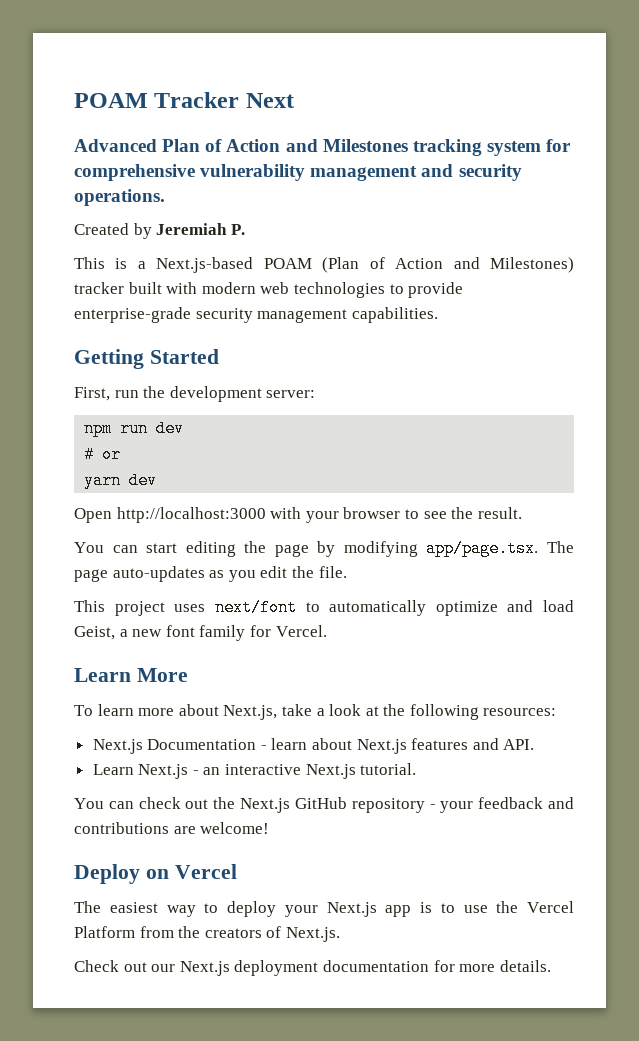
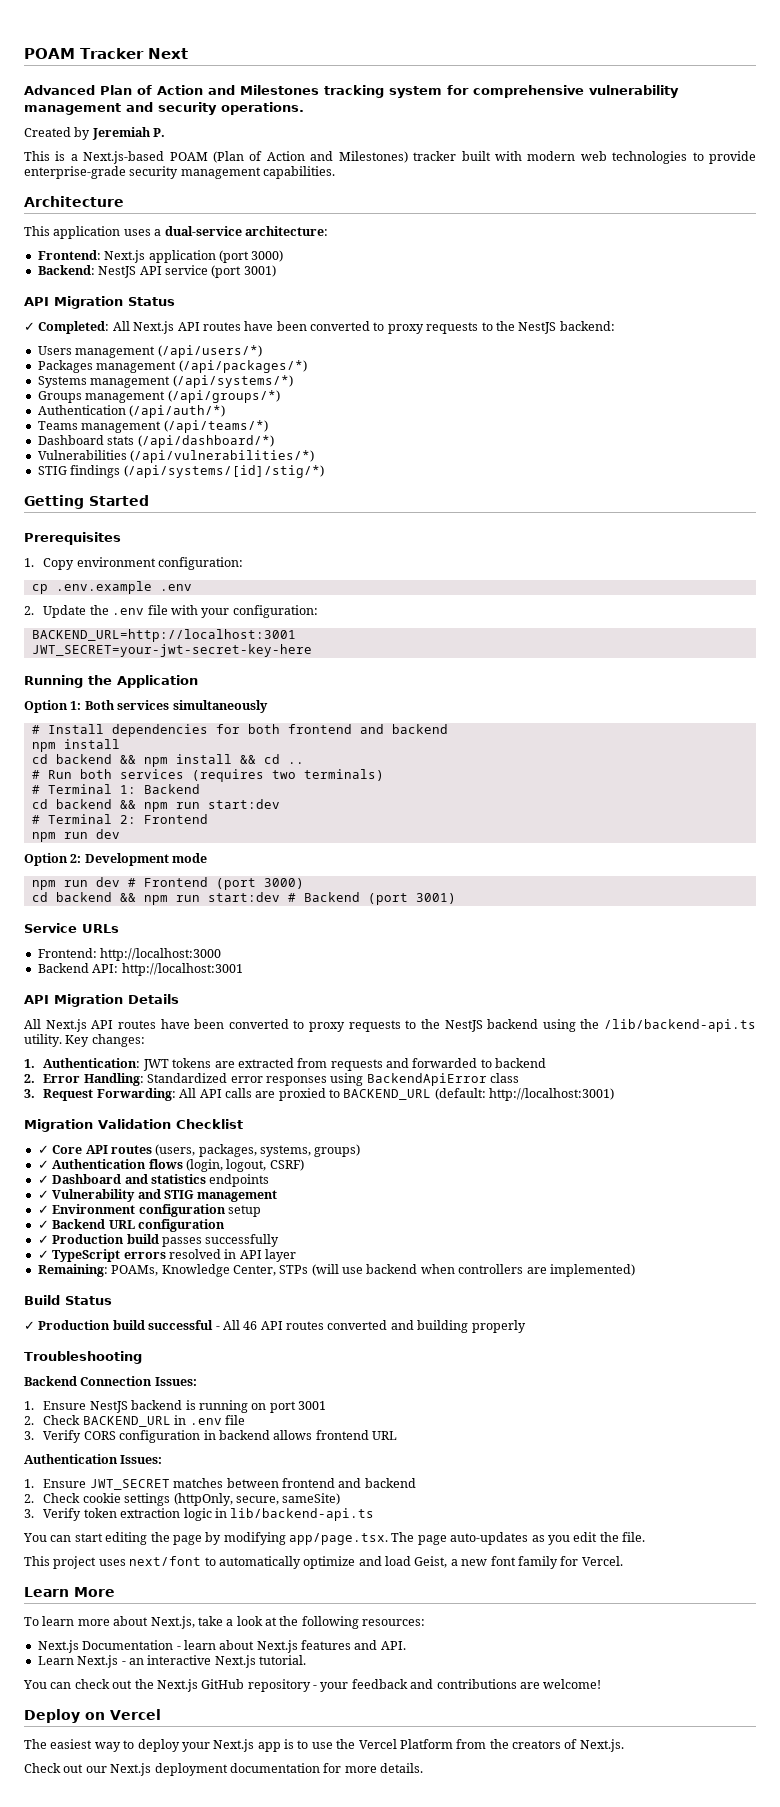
+ Architecture
+ This application uses a dual-service architecture:
+ Frontend: Next.js application (port 3000)
+ Backend: NestJS API service (port 3001)
+ API Migration Status
+ ✓ Completed: All Next.js API routes have been converted to proxy requests to the NestJS backend:
+ Users management (/api/users/*)
+ Packages management (/api/packages/*)
+ Systems management (/api/systems/*)
+ Groups management (/api/groups/*)
+ Authentication (/api/auth/*)
+ Teams management (/api/teams/*)
+ Dashboard stats (/api/dashboard/*)
+ Vulnerabilities (/api/vulnerabilities/*)
+ STIG findings (/api/systems/[id]/stig/*)
  Getting Started
- First, run the development server:
+ Prerequisites
+ 1. Copy environment configuration:
+ cp .env.example .env
+ 2. Update the .env file with your configuration:
+ BACKEND_URL=http://localhost:3001
+ JWT_SECRET=your-jwt-secret-key-here
+ Running the Application
+ Option 1: Both services simultaneously
+ # Install dependencies for both frontend and backend
+ npm install
+ cd backend && npm install && cd ..
+ # Run both services (requires two terminals)
+ # Terminal 1: Backend
+ cd backend && npm run start:dev
+ # Terminal 2: Frontend
  npm run dev
- # or
- yarn dev
- Open http://localhost:3000 with your browser to see the result.
+ Option 2: Development mode
+ npm run dev # Frontend (port 3000)
+ cd backend && npm run start:dev # Backend (port 3001)
+ Service URLs
+ Frontend: http://localhost:3000
+ Backend API: http://localhost:3001
+ API Migration Details
+ All Next.js API routes have been converted to proxy requests to the NestJS backend using the /lib/backend-api.ts utility. Key changes:
+ 1. Authentication: JWT tokens are extracted from requests and forwarded to backend
+ 2. Error Handling: Standardized error responses using BackendApiError class
+ 3. Request Forwarding: All API calls are proxied to BACKEND_URL (default: http://localhost:3001)
+ Migration Validation Checklist
+ ✓ Core API routes (users, packages, systems, groups)
+ ✓ Authentication flows (login, logout, CSRF)
+ ✓ Dashboard and statistics endpoints
+ ✓ Vulnerability and STIG management
+ ✓ Environment configuration setup
+ ✓ Backend URL configuration
+ ✓ Production build passes successfully
+ ✓ TypeScript errors resolved in API layer
+ Remaining: POAMs, Knowledge Center, STPs (will use backend when controllers are implemented)
+ Build Status
+ ✓ Production build successful - All 46 API routes converted and building properly
+ Troubleshooting
+ Backend Connection Issues:
+ 1. Ensure NestJS backend is running on port 3001
+ 2. Check BACKEND_URL in .env file
+ 3. Verify CORS configuration in backend allows frontend URL
+ Authentication Issues:
+ 1. Ensure JWT_SECRET matches between frontend and backend
+ 2. Check cookie settings (httpOnly, secure, sameSite)
+ 3. Verify token extraction logic in lib/backend-api.ts

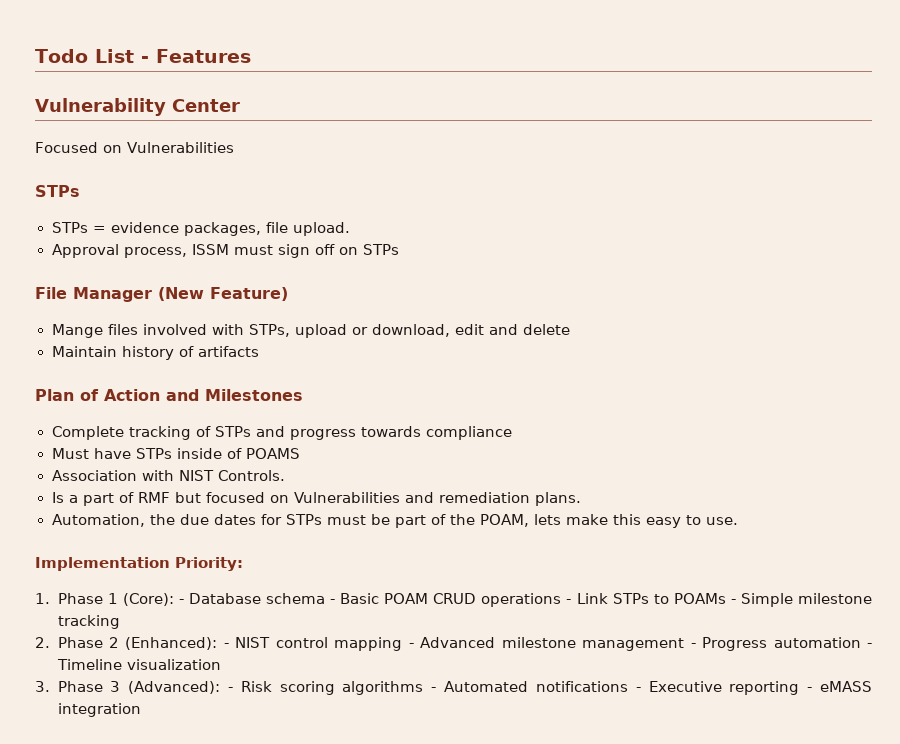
- POAM Tracker Next
- Advanced Plan of Action and Milestones tracking system for comprehensive vulnerability management and security operations.
- Created by Jeremiah P.
- This is a Next.js-based POAM (Plan of Action and Milestones) tracker built with modern web technologies to provide enterprise-grade security management capabilities.
- Architecture
- This application uses a dual-service architecture:
- Frontend: Next.js application (port 3000)
- Backend: NestJS API service (port 3001)
- API Migration Status
- ✓ Completed: All Next.js API routes have been converted to proxy requests to the NestJS backend:
- Users management (/api/users/*)
- Packages management (/api/packages/*)
- Systems management (/api/systems/*)
- Groups management (/api/groups/*)
- Authentication (/api/auth/*)
- Teams management (/api/teams/*)
- Dashboard stats (/api/dashboard/*)
- Vulnerabilities (/api/vulnerabilities/*)
- STIG findings (/api/systems/[id]/stig/*)
- Getting Started
- Prerequisites
- 1. Copy environment configuration:
- cp .env.example .env
- 2. Update the .env file with your configuration:
- BACKEND_URL=http://localhost:3001
- JWT_SECRET=your-jwt-secret-key-here
- Running the Application
- Option 1: Both services simultaneously
- # Install dependencies for both frontend and backend
- npm install
- cd backend && npm install && cd ..
- # Run both services (requires two terminals)
- # Terminal 1: Backend
- cd backend && npm run start:dev
- # Terminal 2: Frontend
- npm run dev
- Option 2: Development mode
- npm run dev # Frontend (port 3000)
- cd backend && npm run start:dev # Backend (port 3001)
- Service URLs
- Frontend: http://localhost:3000
- Backend API: http://localhost:3001
- API Migration Details
- All Next.js API routes have been converted to proxy requests to the NestJS backend using the /lib/backend-api.ts utility. Key changes:
- 1. Authentication: JWT tokens are extracted from requests and forwarded to backend
- 2. Error Handling: Standardized error responses using BackendApiError class
- 3. Request Forwarding: All API calls are proxied to BACKEND_URL (default: http://localhost:3001)
- Migration Validation Checklist
- ✓ Core API routes (users, packages, systems, groups)
- ✓ Authentication flows (login, logout, CSRF)
- ✓ Dashboard and statistics endpoints
- ✓ Vulnerability and STIG management
- ✓ Environment configuration setup
- ✓ Backend URL configuration
- ✓ Production build passes successfully
- ✓ TypeScript errors resolved in API layer
- Remaining: POAMs, Knowledge Center, STPs (will use backend when controllers are implemented)
- Build Status
- ✓ Production build successful - All 46 API routes converted and building properly
- Troubleshooting
- Backend Connection Issues:
- 1. Ensure NestJS backend is running on port 3001
- 2. Check BACKEND_URL in .env file
- 3. Verify CORS configuration in backend allows frontend URL
- Authentication Issues:
- 1. Ensure JWT_SECRET matches between frontend and backend
- 2. Check cookie settings (httpOnly, secure, sameSite)
- 3. Verify token extraction logic in lib/backend-api.ts
- You can start editing the page by modifying app/page.tsx. The page auto-updates as you edit the file.
- This project uses next/font to automatically optimize and load Geist, a new font family for Vercel.
- Learn More
- To learn more about Next.js, take a look at the following resources:
- Next.js Documentation - learn about Next.js features and API.
- Learn Next.js - an interactive Next.js tutorial.
- You can check out the Next.js GitHub repository - your feedback and contributions are welcome!
- Deploy on Vercel
- The easiest way to deploy your Next.js app is to use the Vercel Platform from the creators of Next.js.
- Check out our Next.js deployment documentation for more details.
+ Todo List - Features
+ Vulnerability Center
+ Focused on Vulnerabilities
+ STPs
+ STPs = evidence packages, file upload.
+ Approval process, ISSM must sign off on STPs
+ File Manager (New Feature)
+ Mange files involved with STPs, upload or download, edit and delete
+ Maintain history of artifacts
+ Plan of Action and Milestones
+ Complete tracking of STPs and progress towards compliance
+ Must have STPs inside of POAMS
+ Association with NIST Controls.
+ Is a part of RMF but focused on Vulnerabilities and remediation plans.
+ Automation, the due dates for STPs must be part of the POAM, lets make this easy to use.
+ Implementation Priority:
+ 1. Phase 1 (Core): - Database schema - Basic POAM CRUD operations - Link STPs to POAMs - Simple milestone tracking
+ 2. Phase 2 (Enhanced): - NIST control mapping - Advanced milestone management - Progress automation - Timeline visualization
+ 3. Phase 3 (Advanced): - Risk scoring algorithms - Automated notifications - Executive reporting - eMASS integration

